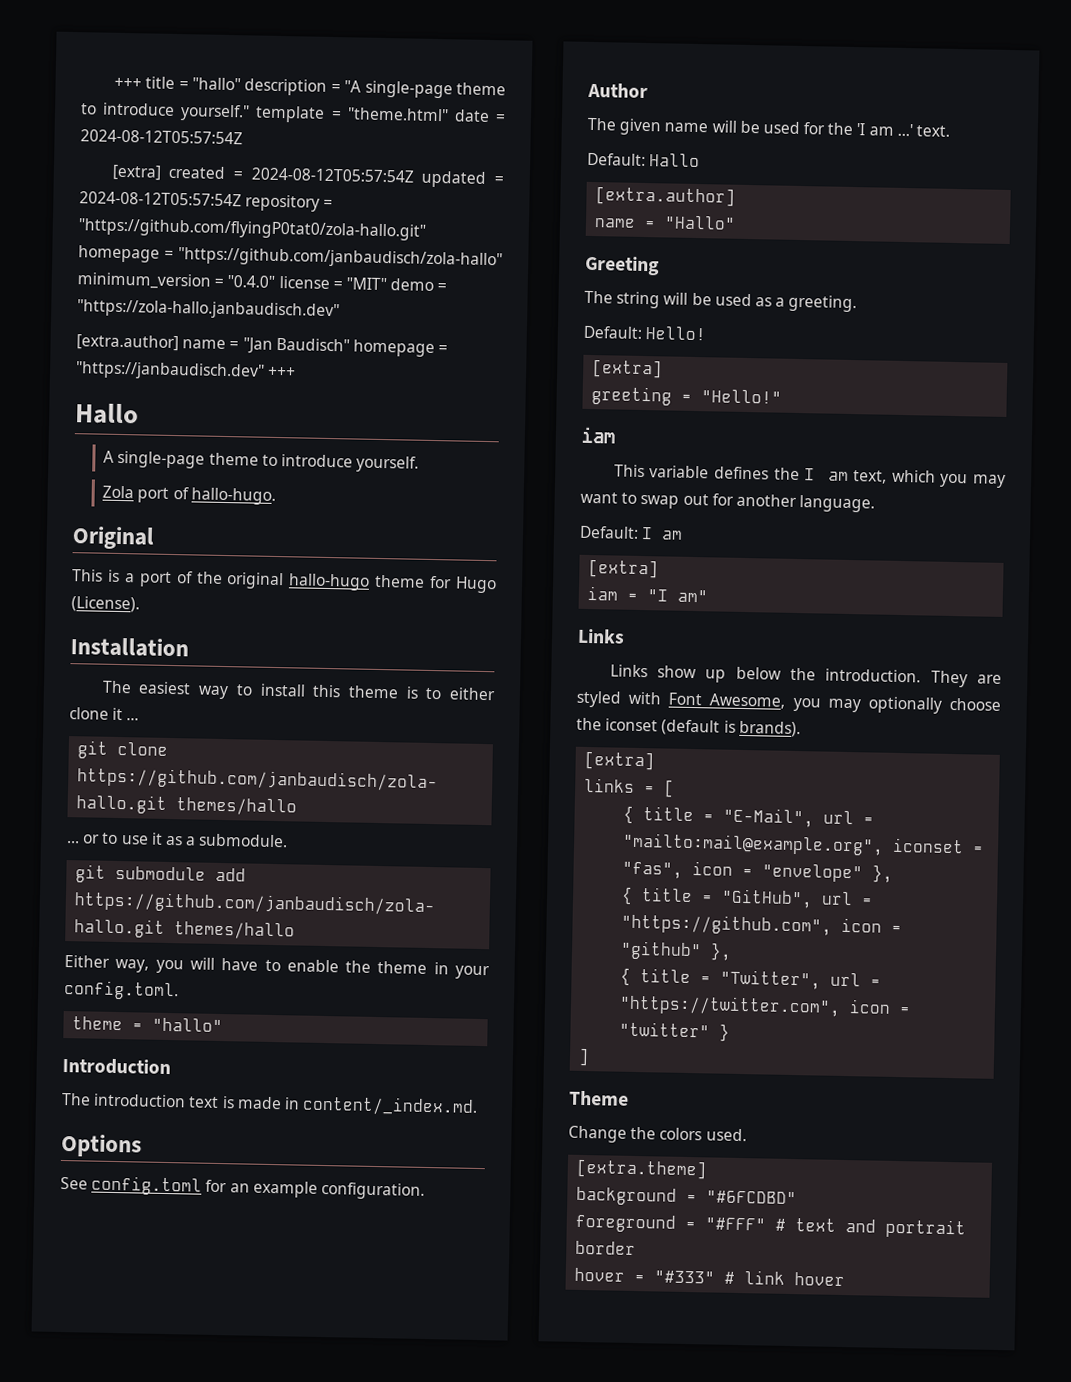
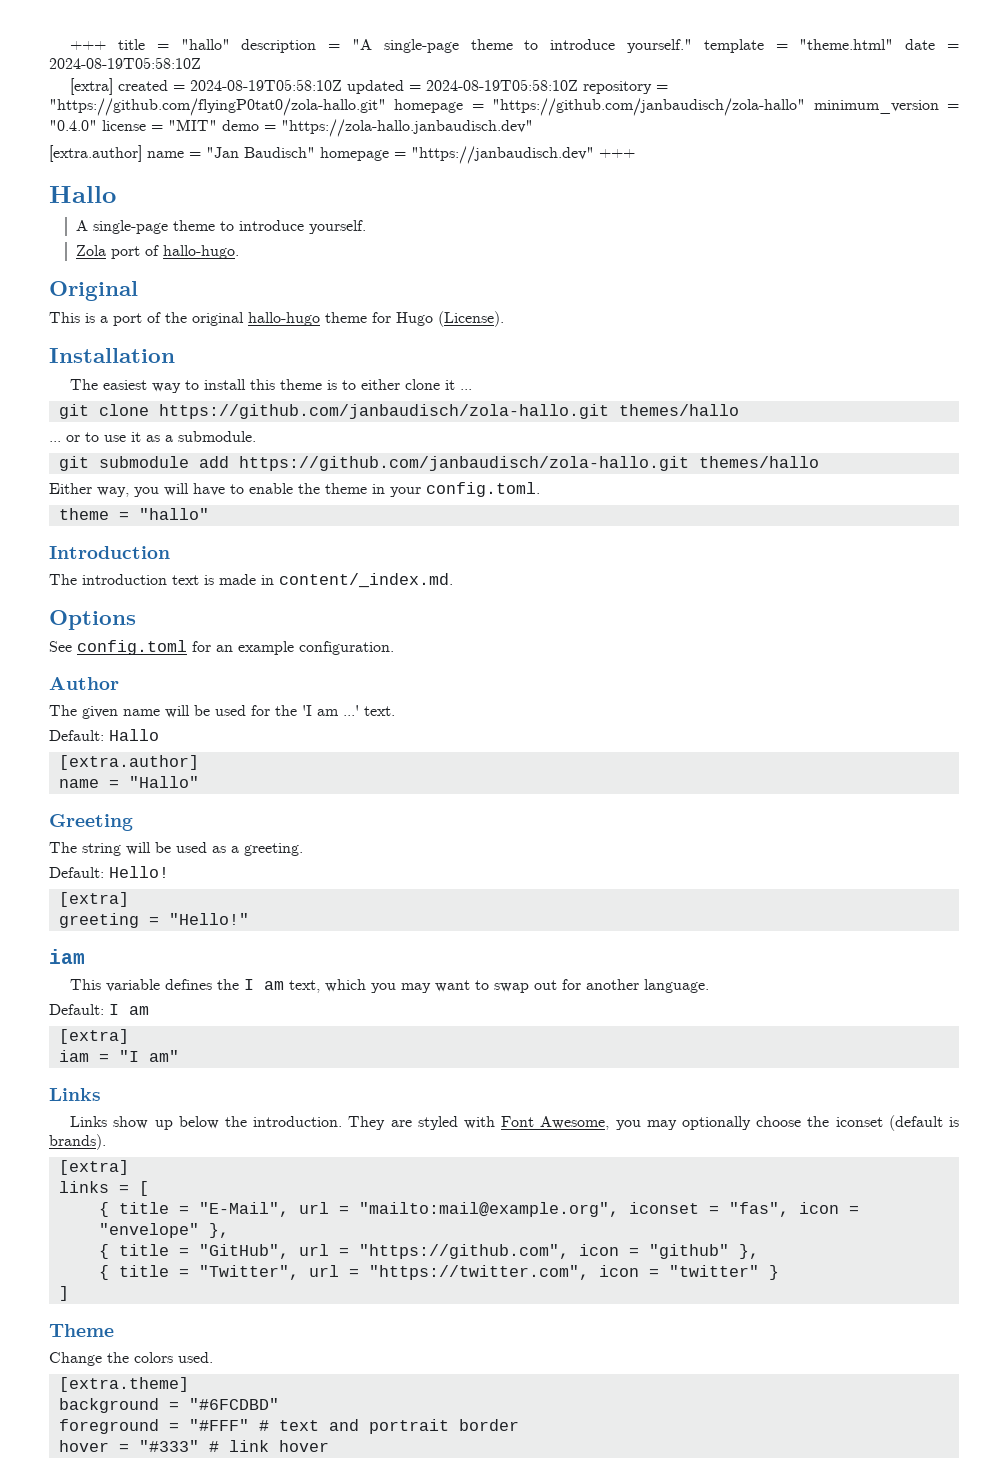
- +++ title = "hallo" description = "A single-page theme to introduce yourself." template = "theme.html" date = 2024-08-12T05:57:54Z
+ +++ title = "hallo" description = "A single-page theme to introduce yourself." template = "theme.html" date = 2024-08-19T05:58:10Z
- [extra] created = 2024-08-12T05:57:54Z updated = 2024-08-12T05:57:54Z repository = "https://github.com/flyingP0tat0/zola-hallo.git" homepage = "https://github.com/janbaudisch/zola-hallo" minimum_version = "0.4.0" license = "MIT" demo = "https://zola-hallo.janbaudisch.dev"
+ [extra] created = 2024-08-19T05:58:10Z updated = 2024-08-19T05:58:10Z repository = "https://github.com/flyingP0tat0/zola-hallo.git" homepage = "https://github.com/janbaudisch/zola-hallo" minimum_version = "0.4.0" license = "MIT" demo = "https://zola-hallo.janbaudisch.dev"

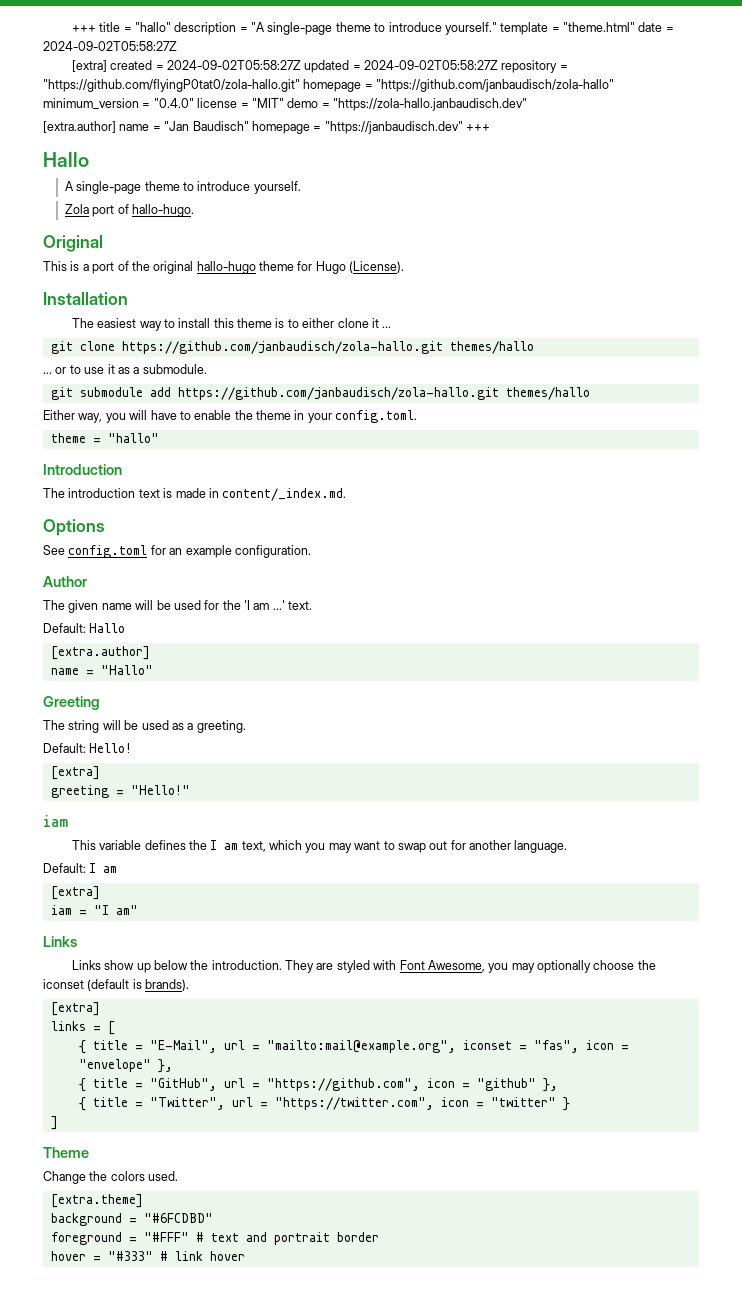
- +++ title = "hallo" description = "A single-page theme to introduce yourself." template = "theme.html" date = 2024-08-19T05:58:10Z
+ +++ title = "hallo" description = "A single-page theme to introduce yourself." template = "theme.html" date = 2024-09-02T05:58:27Z
- [extra] created = 2024-08-19T05:58:10Z updated = 2024-08-19T05:58:10Z repository = "https://github.com/flyingP0tat0/zola-hallo.git" homepage = "https://github.com/janbaudisch/zola-hallo" minimum_version = "0.4.0" license = "MIT" demo = "https://zola-hallo.janbaudisch.dev"
+ [extra] created = 2024-09-02T05:58:27Z updated = 2024-09-02T05:58:27Z repository = "https://github.com/flyingP0tat0/zola-hallo.git" homepage = "https://github.com/janbaudisch/zola-hallo" minimum_version = "0.4.0" license = "MIT" demo = "https://zola-hallo.janbaudisch.dev"

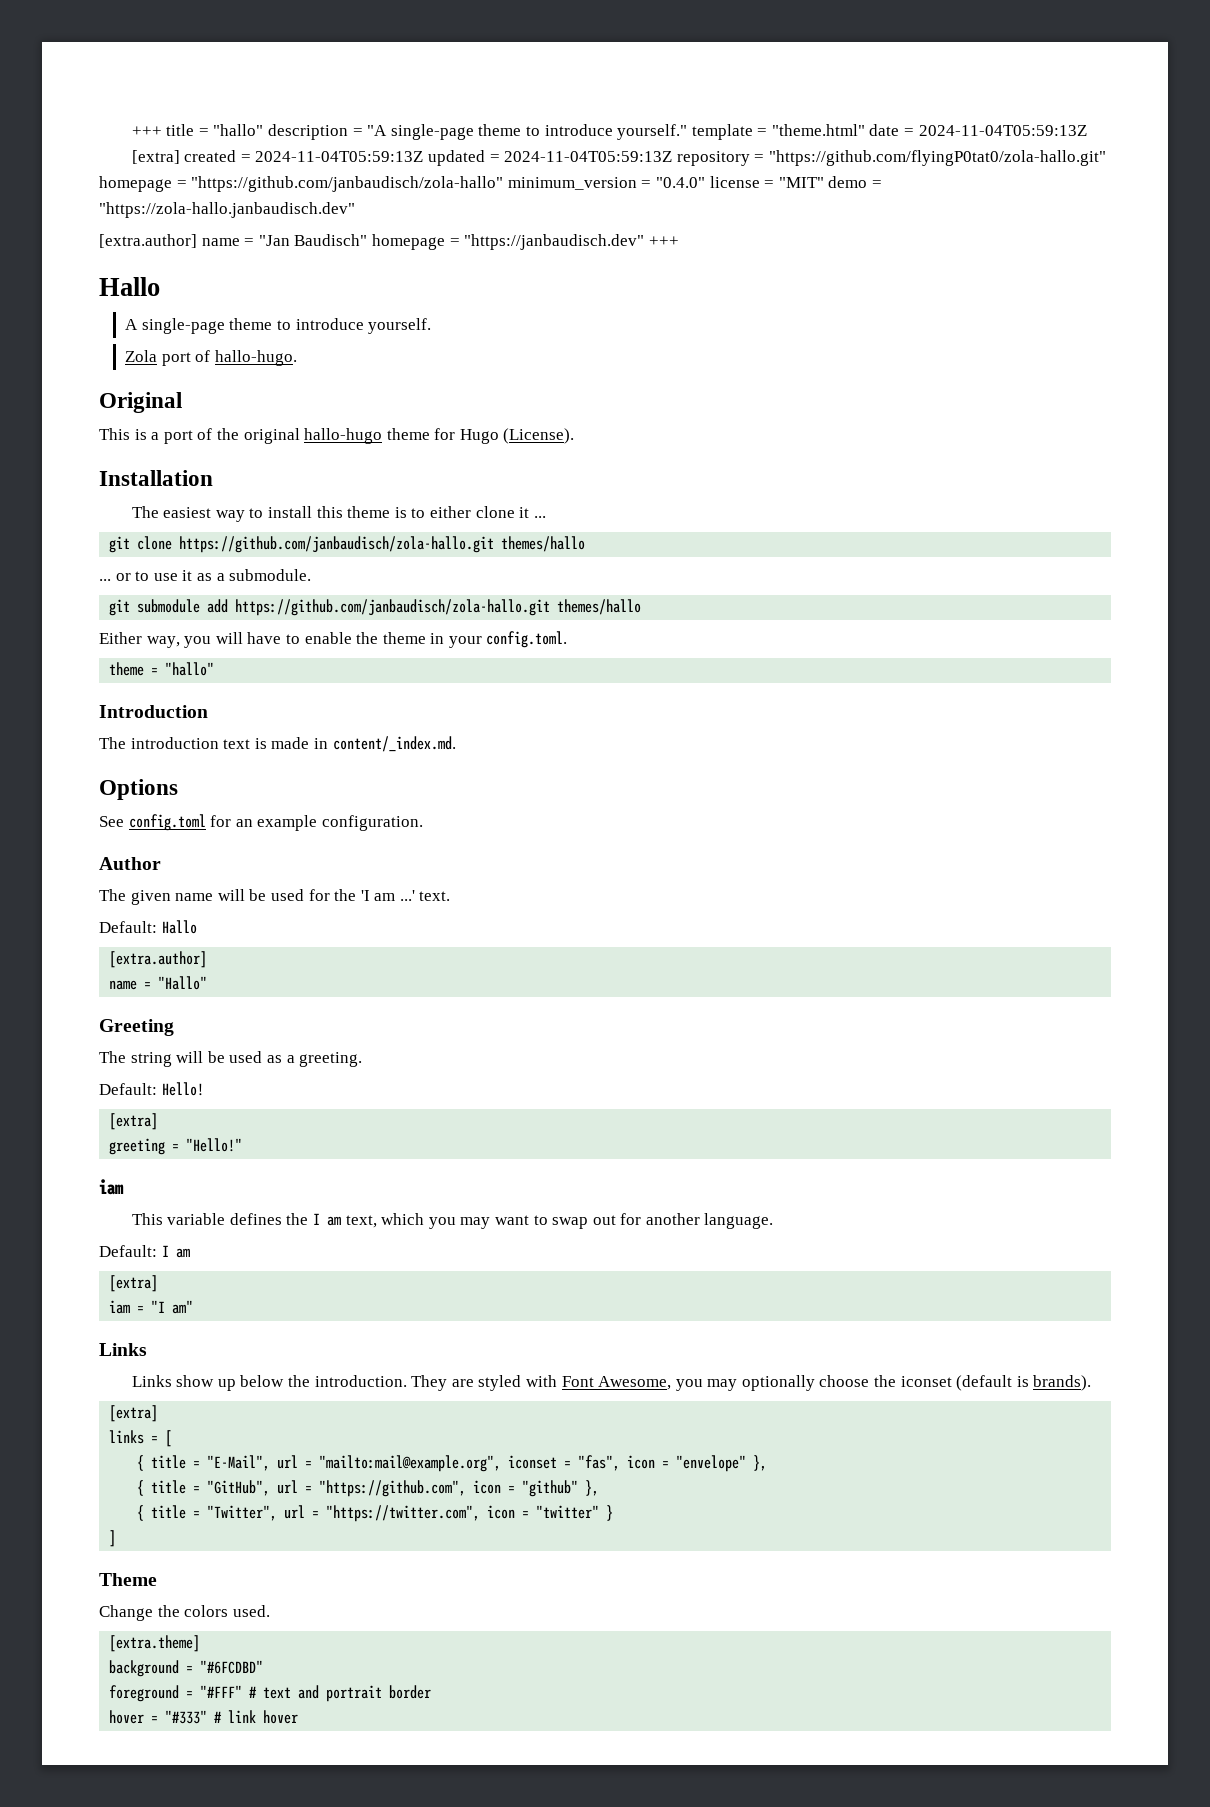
- +++ title = "hallo" description = "A single-page theme to introduce yourself." template = "theme.html" date = 2024-09-02T05:58:27Z
+ +++ title = "hallo" description = "A single-page theme to introduce yourself." template = "theme.html" date = 2024-11-04T05:59:13Z
- [extra] created = 2024-09-02T05:58:27Z updated = 2024-09-02T05:58:27Z repository = "https://github.com/flyingP0tat0/zola-hallo.git" homepage = "https://github.com/janbaudisch/zola-hallo" minimum_version = "0.4.0" license = "MIT" demo = "https://zola-hallo.janbaudisch.dev"
+ [extra] created = 2024-11-04T05:59:13Z updated = 2024-11-04T05:59:13Z repository = "https://github.com/flyingP0tat0/zola-hallo.git" homepage = "https://github.com/janbaudisch/zola-hallo" minimum_version = "0.4.0" license = "MIT" demo = "https://zola-hallo.janbaudisch.dev"

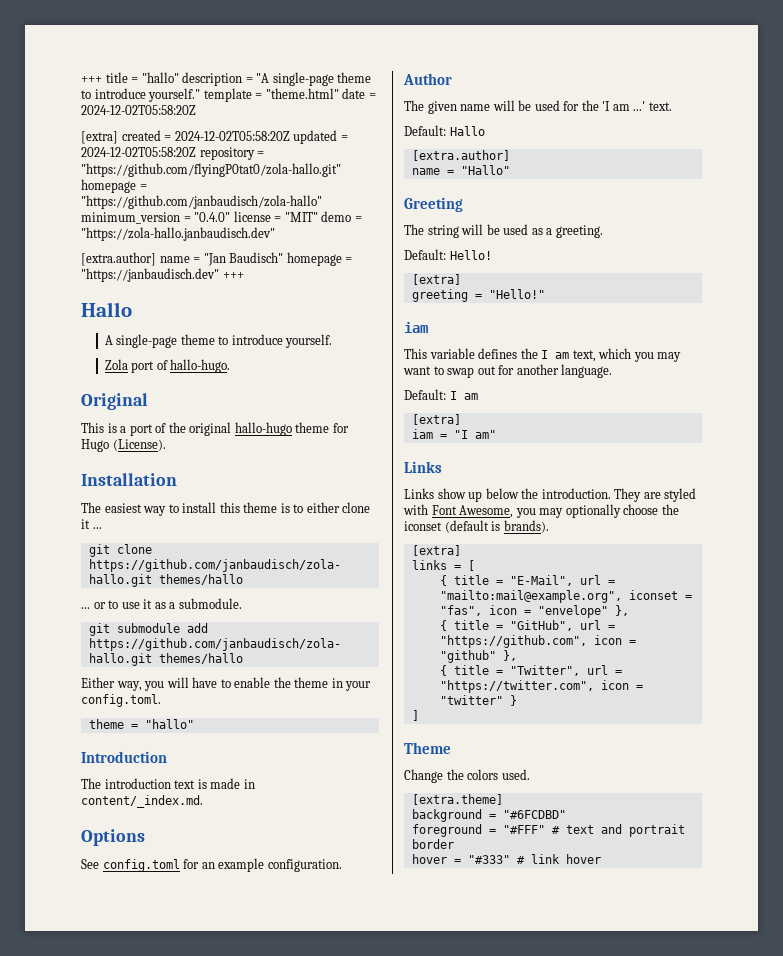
- +++ title = "hallo" description = "A single-page theme to introduce yourself." template = "theme.html" date = 2024-11-04T05:59:13Z
+ +++ title = "hallo" description = "A single-page theme to introduce yourself." template = "theme.html" date = 2024-12-02T05:58:20Z
- [extra] created = 2024-11-04T05:59:13Z updated = 2024-11-04T05:59:13Z repository = "https://github.com/flyingP0tat0/zola-hallo.git" homepage = "https://github.com/janbaudisch/zola-hallo" minimum_version = "0.4.0" license = "MIT" demo = "https://zola-hallo.janbaudisch.dev"
+ [extra] created = 2024-12-02T05:58:20Z updated = 2024-12-02T05:58:20Z repository = "https://github.com/flyingP0tat0/zola-hallo.git" homepage = "https://github.com/janbaudisch/zola-hallo" minimum_version = "0.4.0" license = "MIT" demo = "https://zola-hallo.janbaudisch.dev"

